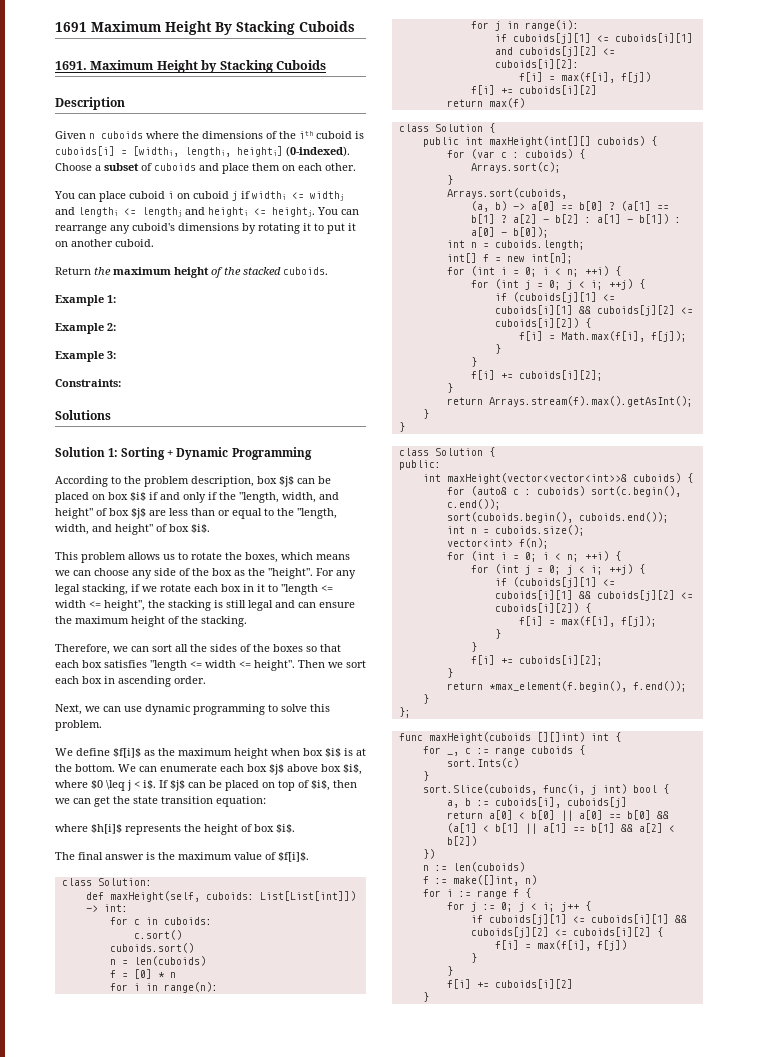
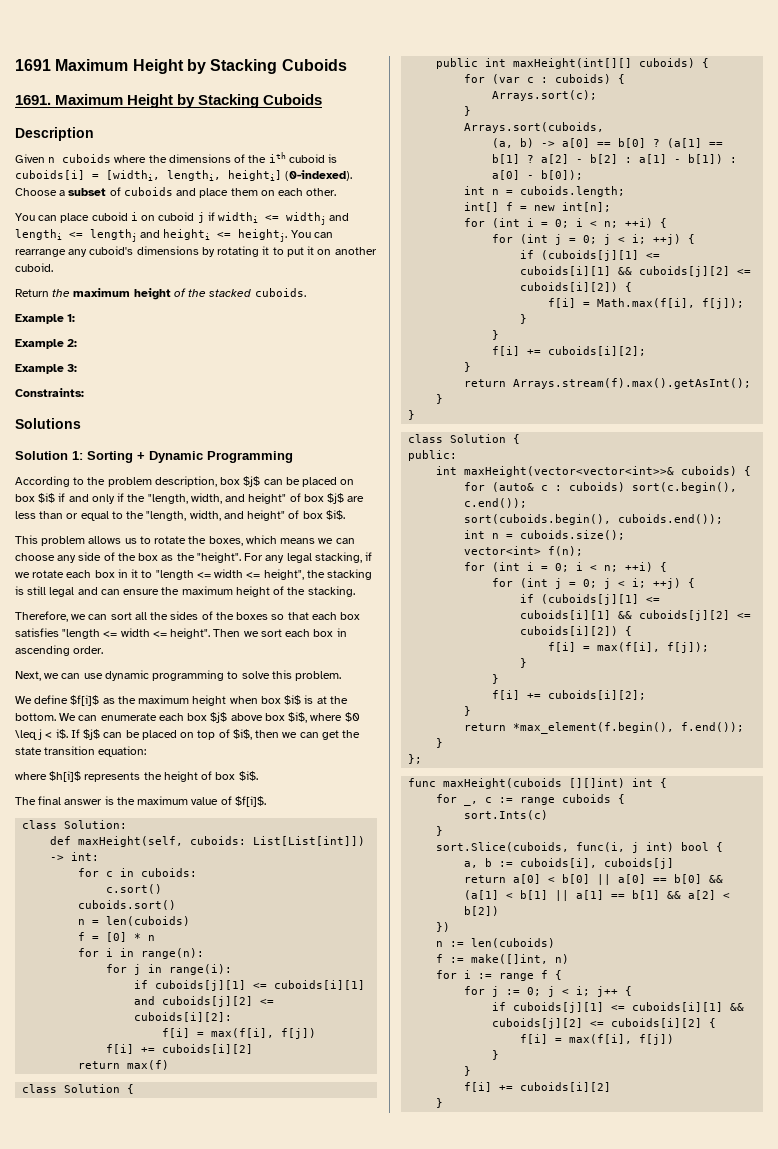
- 1691 Maximum Height By Stacking Cuboids
+ 1691 Maximum Height by Stacking Cuboids

